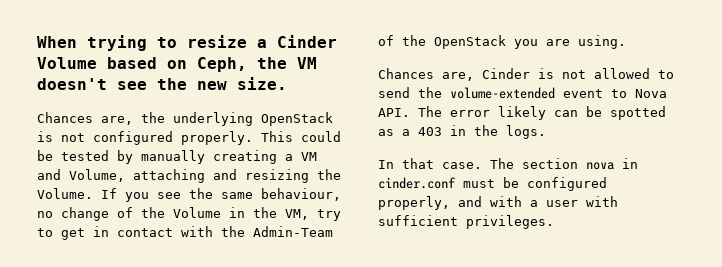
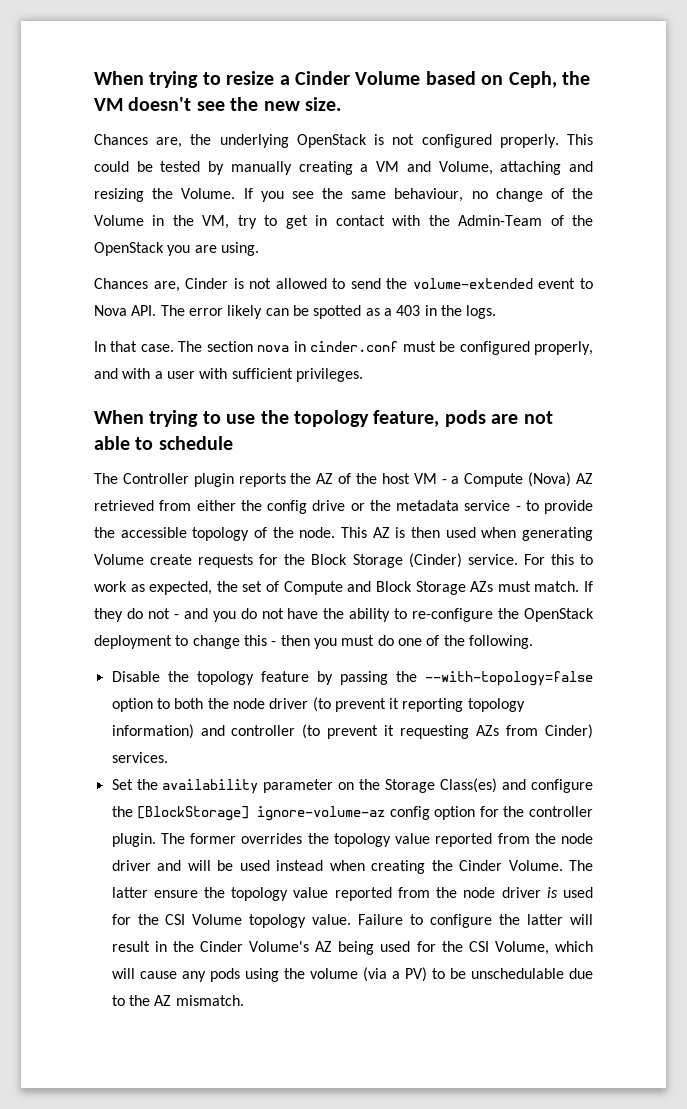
+ When trying to use the topology feature, pods are not able to schedule
+ The Controller plugin reports the AZ of the host VM - a Compute (Nova) AZ retrieved from either the config drive or the metadata service - to provide the accessible topology of the node. This AZ is then used when generating Volume create requests for the Block Storage (Cinder) service. For this to work as expected, the set of Compute and Block Storage AZs must match. If they do not - and you do not have the ability to re-configure the OpenStack deployment to change this - then you must do one of the following.
+ Disable the topology feature by passing the --with-topology=false option to both the node driver (to prevent it reporting topology information) and controller (to prevent it requesting AZs from Cinder) services.
+ Set the availability parameter on the Storage Class(es) and configure the [BlockStorage] ignore-volume-az config option for the controller plugin. The former overrides the topology value reported from the node driver and will be used instead when creating the Cinder Volume. The latter ensure the topology value reported from the node driver is used for the CSI Volume topology value. Failure to configure the latter will result in the Cinder Volume's AZ being used for the CSI Volume, which will cause any pods using the volume (via a PV) to be unschedulable due to the AZ mismatch.

